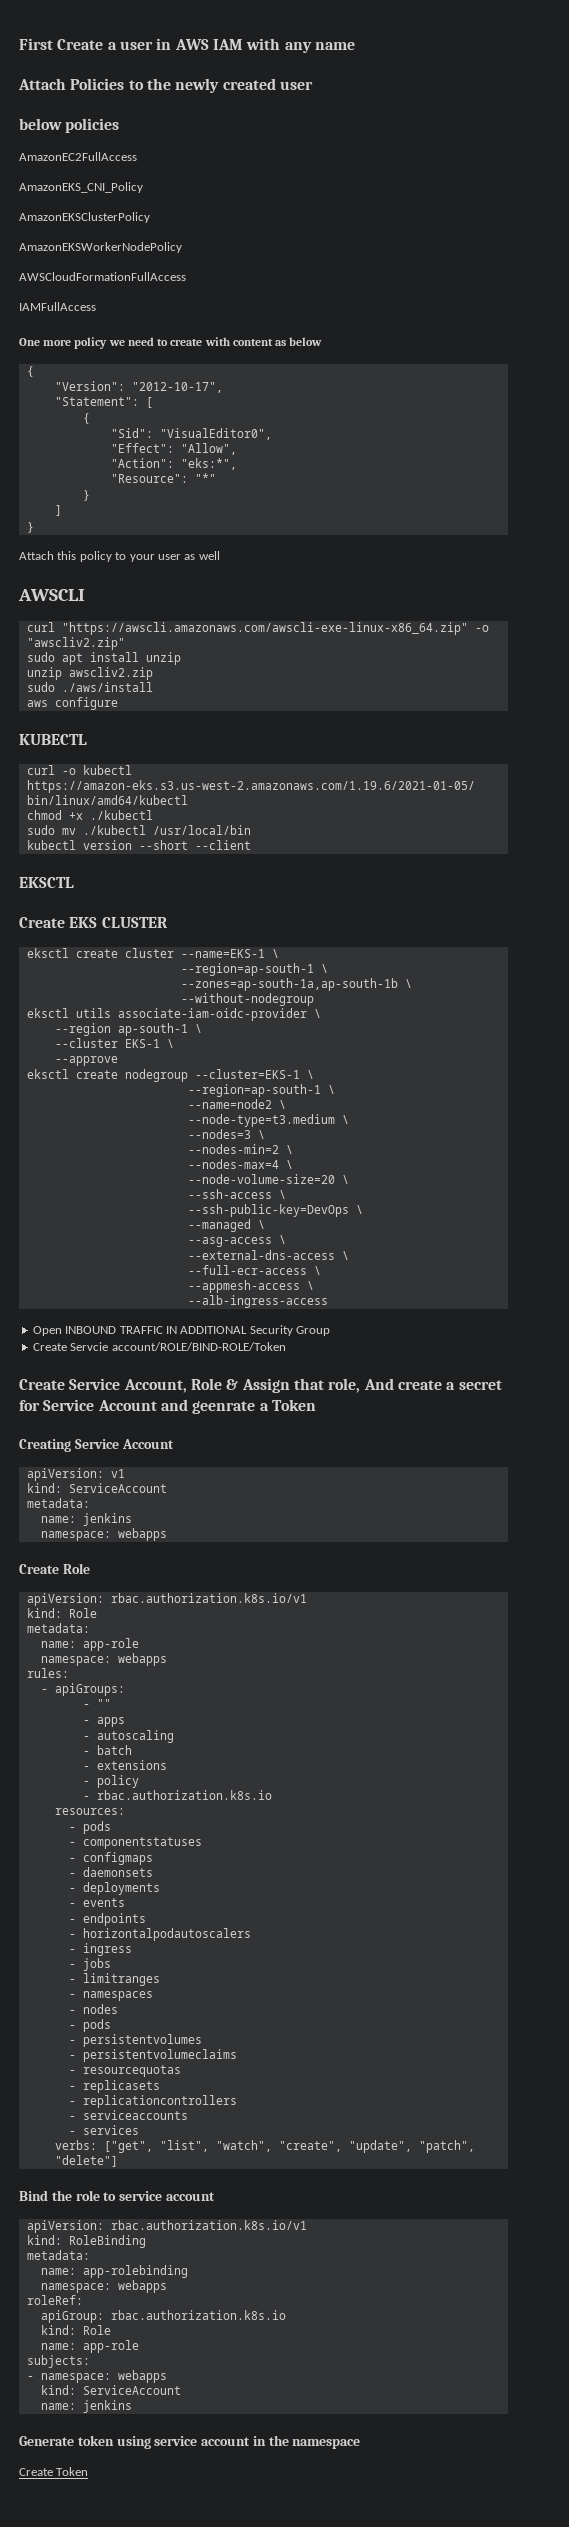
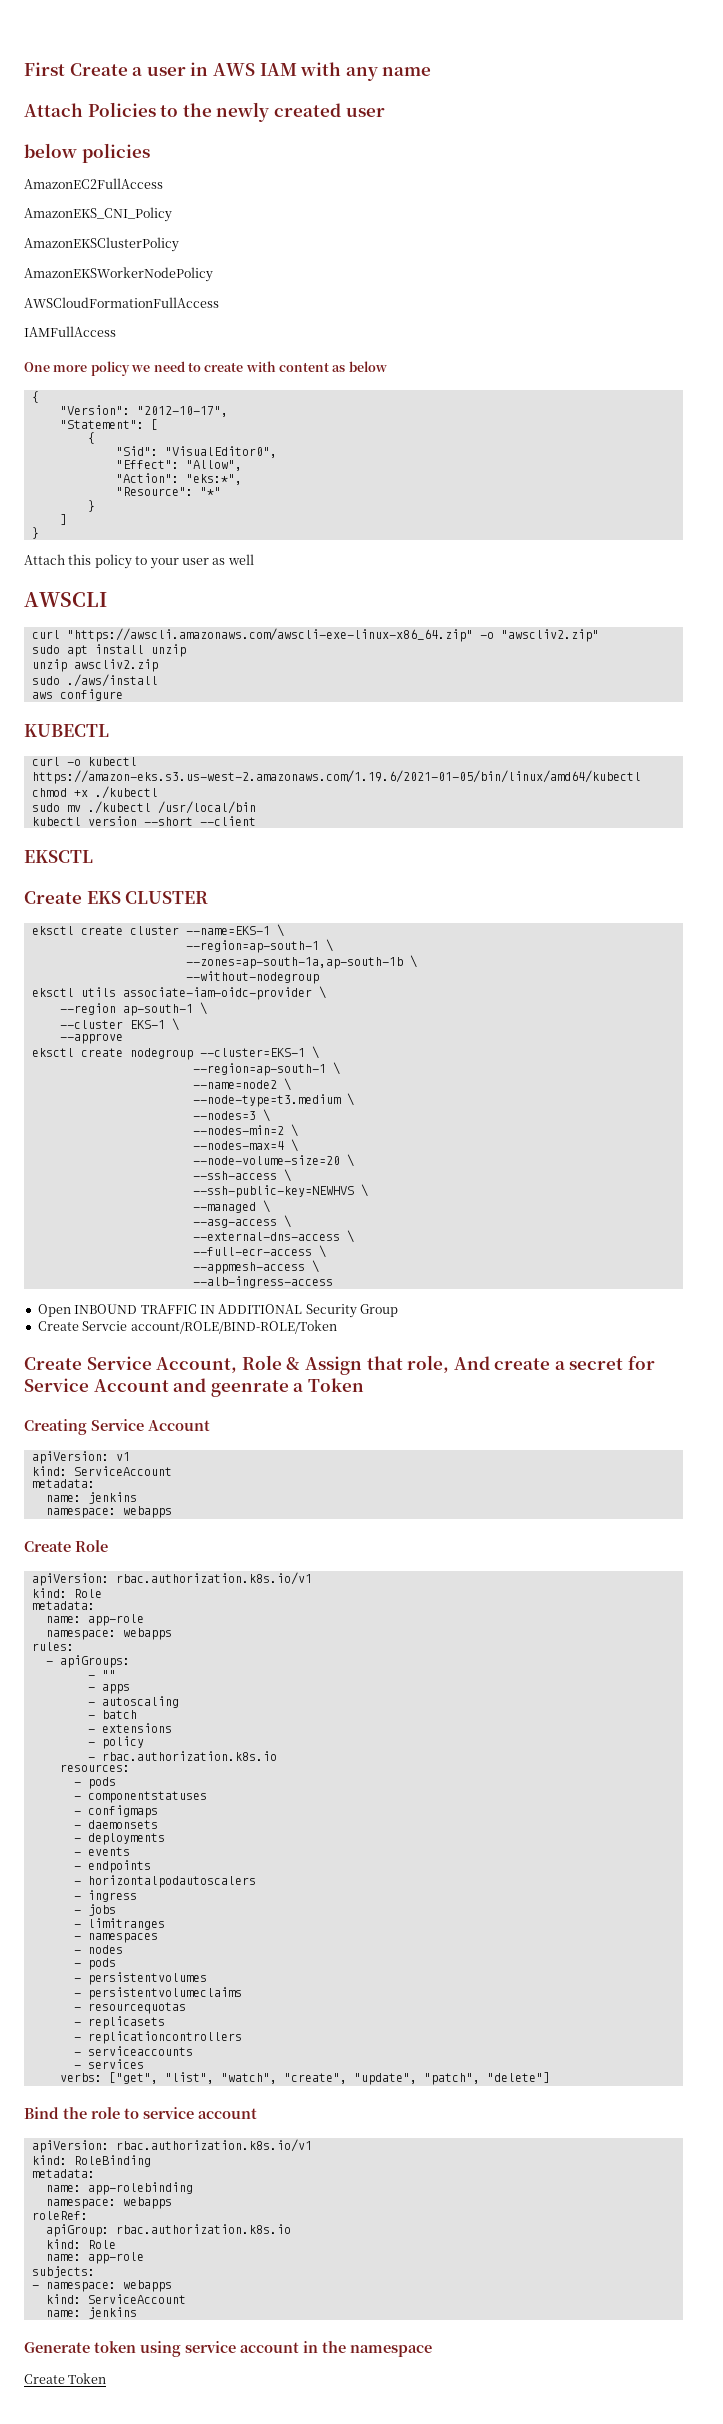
- --ssh-public-key=DevOps \
+ --ssh-public-key=NEWHVS \

